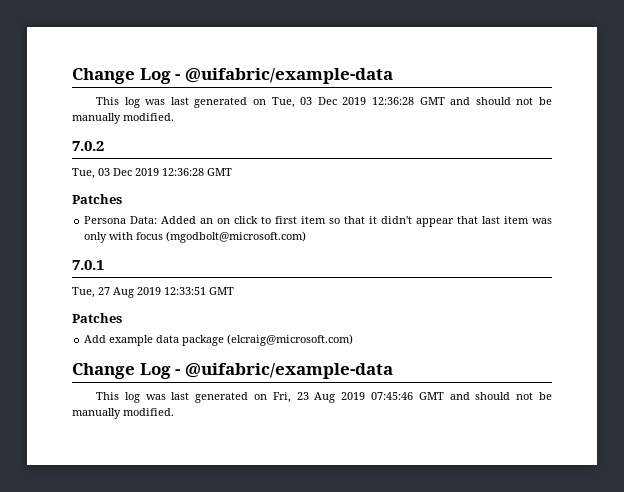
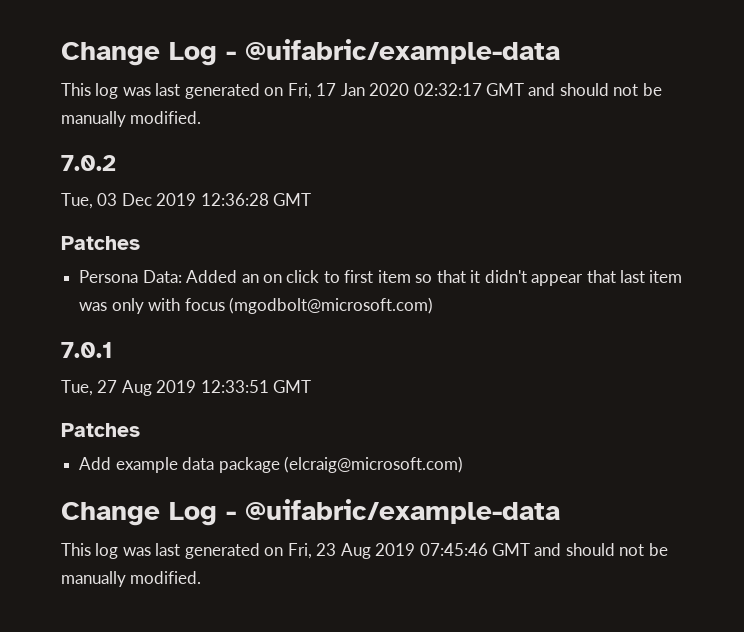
- This log was last generated on Tue, 03 Dec 2019 12:36:28 GMT and should not be manually modified.
+ This log was last generated on Fri, 17 Jan 2020 02:32:17 GMT and should not be manually modified.

